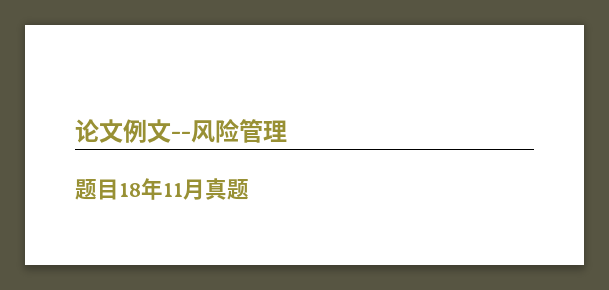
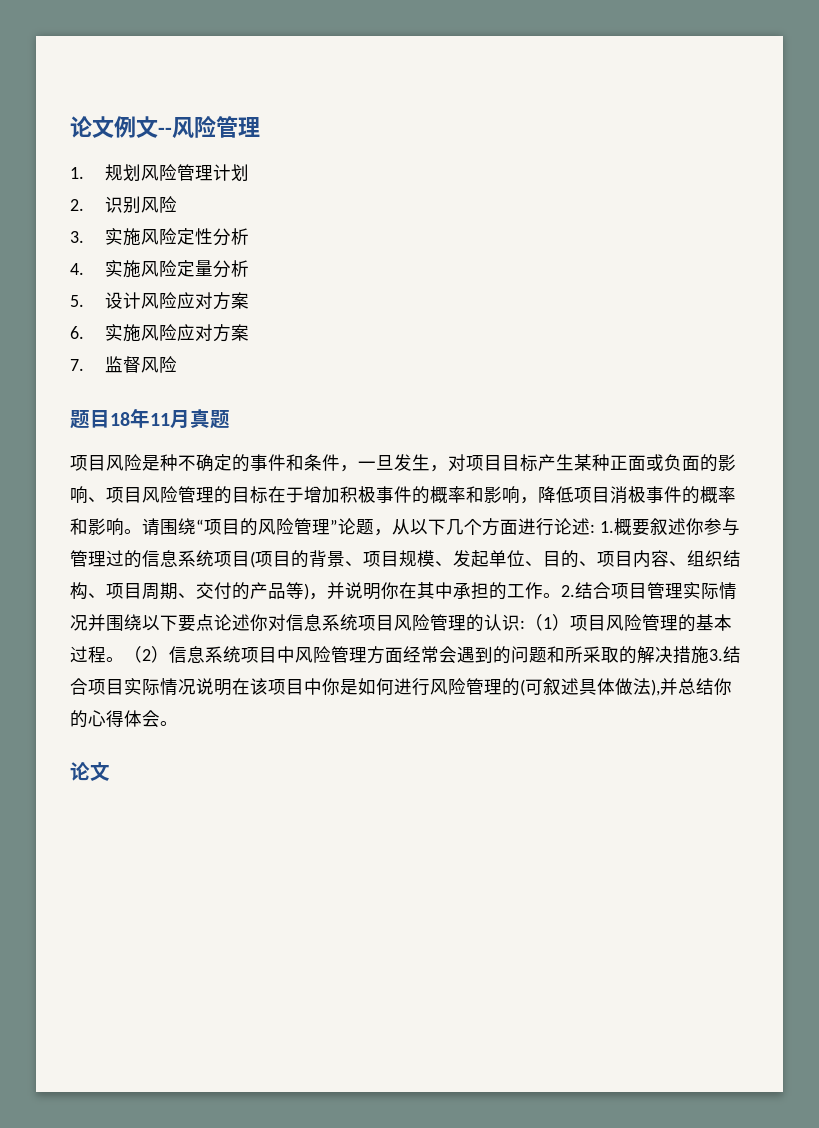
+ 1.规划风险管理计划
+ 2.识别风险
+ 3.实施风险定性分析
+ 4.实施风险定量分析
+ 5.设计风险应对方案
+ 6.实施风险应对方案
+ 7.监督风险
+ 项目风险是种不确定的事件和条件，一旦发生，对项目目标产生某种正面或负面的影响、项目风险管理的目标在于增加积极事件的概率和影响，降低项目消极事件的概率和影响。请围绕“项目的风险管理”论题，从以下几个方面进行论述: 1.概要叙述你参与管理过的信息系统项目(项目的背景、项目规模、发起单位、目的、项目内容、组织结构、项目周期、交付的产品等)，并说明你在其中承担的工作。2.结合项目管理实际情况并围绕以下要点论述你对信息系统项目风险管理的认识:（1）项目风险管理的基本过程。（2）信息系统项目中风险管理方面经常会遇到的问题和所采取的解决措施3.结合项目实际情况说明在该项目中你是如何进行风险管理的(可叙述具体做法),并总结你的心得体会。
+ 论文

